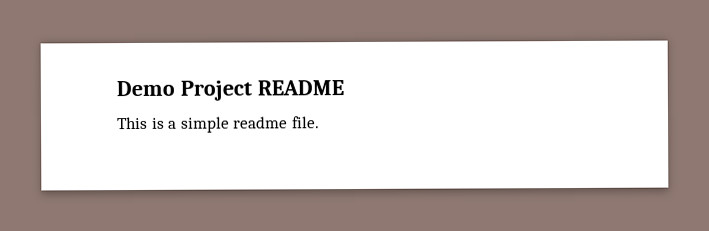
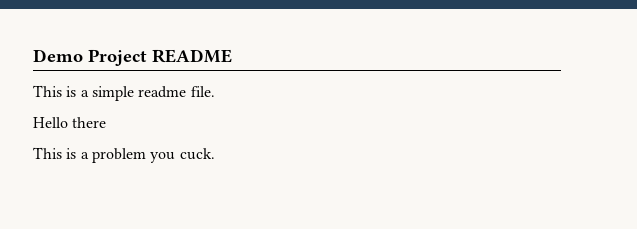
+ Hello there
+ This is a problem you cuck.

